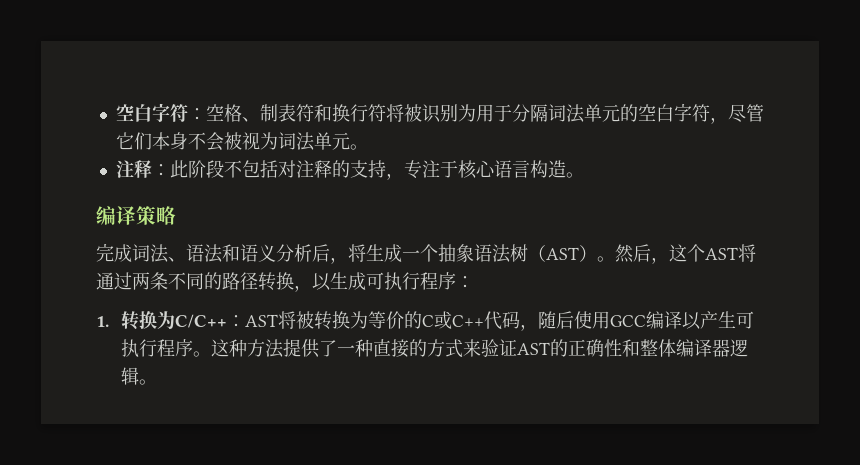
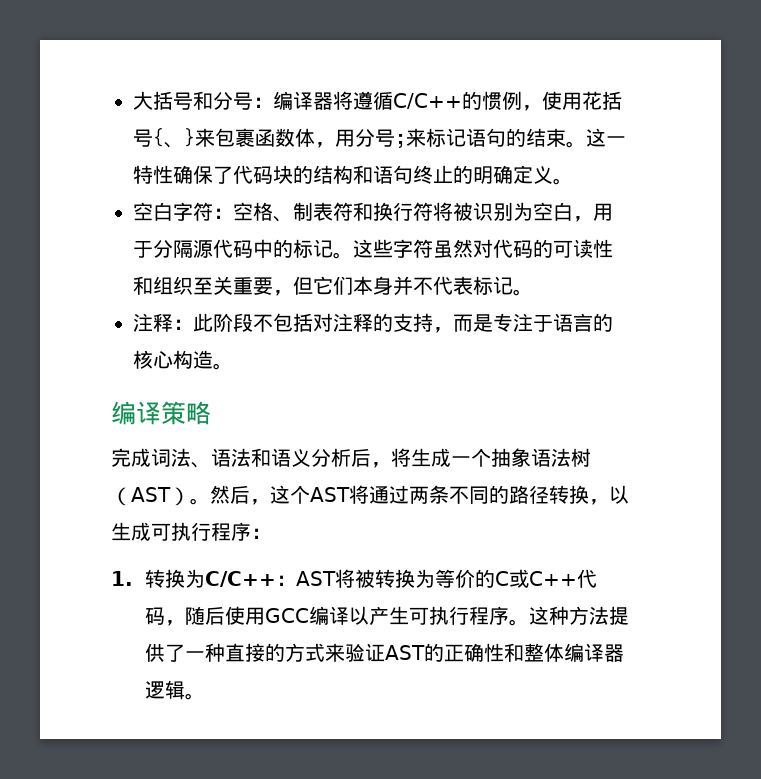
+ 大括号和分号：编译器将遵循C/C++的惯例，使用花括号{、}来包裹函数体，用分号;来标记语句的结束。这一特性确保了代码块的结构和语句终止的明确定义。
- 空白字符：空格、制表符和换行符将被识别为用于分隔词法单元的空白字符，尽管它们本身不会被视为词法单元。
+ 空白字符：空格、制表符和换行符将被识别为空白，用于分隔源代码中的标记。这些字符虽然对代码的可读性和组织至关重要，但它们本身并不代表标记。
- 注释：此阶段不包括对注释的支持，专注于核心语言构造。
+ 注释：此阶段不包括对注释的支持，而是专注于语言的核心构造。

